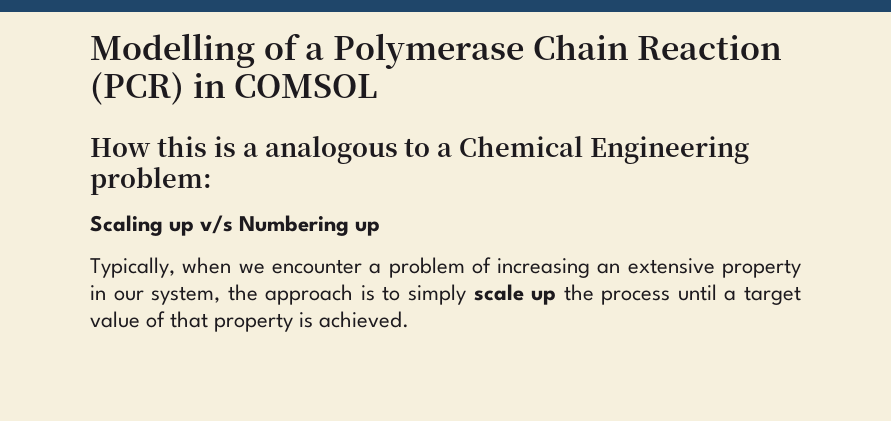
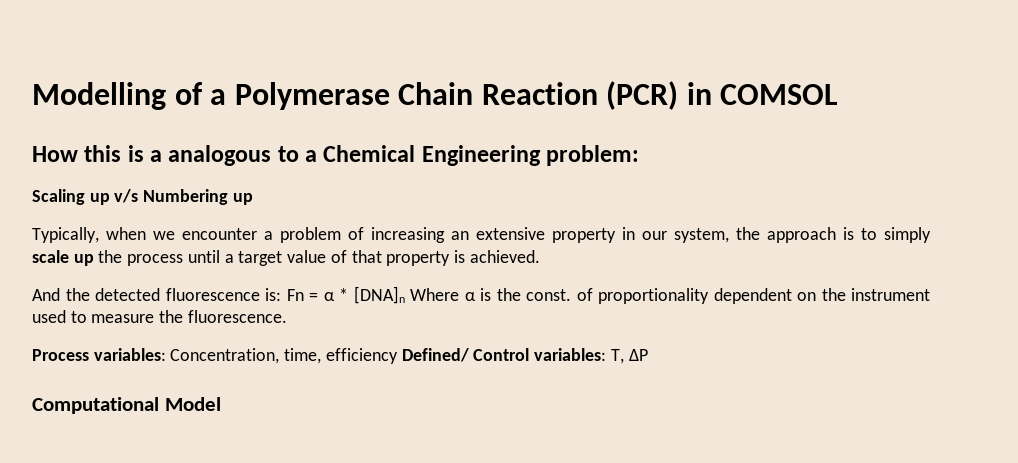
+ And the detected fluorescence is: Fn = α * [DNA]n Where α is the const. of proportionality dependent on the instrument used to measure the fluorescence.
+ Process variables: Concentration, time, efficiency Defined/ Control variables: T, ΔP
+ Computational Model

